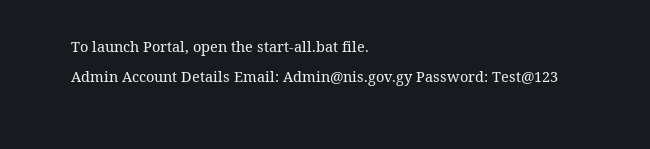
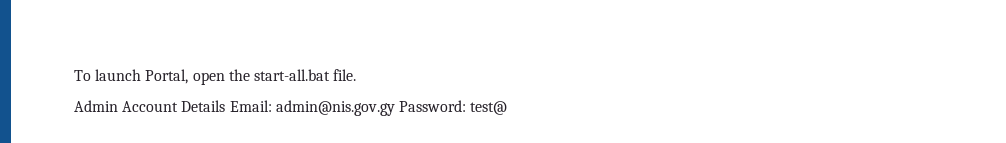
- Admin Account Details Email: Admin@nis.gov.gy Password: Test@123
+ Admin Account Details Email: admin@nis.gov.gy Password: test@

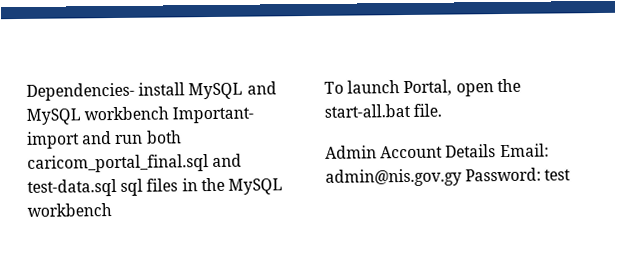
+ Dependencies- install MySQL and MySQL workbench Important- import and run both caricom_portal_final.sql and test-data.sql sql files in the MySQL workbench
- Admin Account Details Email: admin@nis.gov.gy Password: test@
+ Admin Account Details Email: admin@nis.gov.gy Password: test

